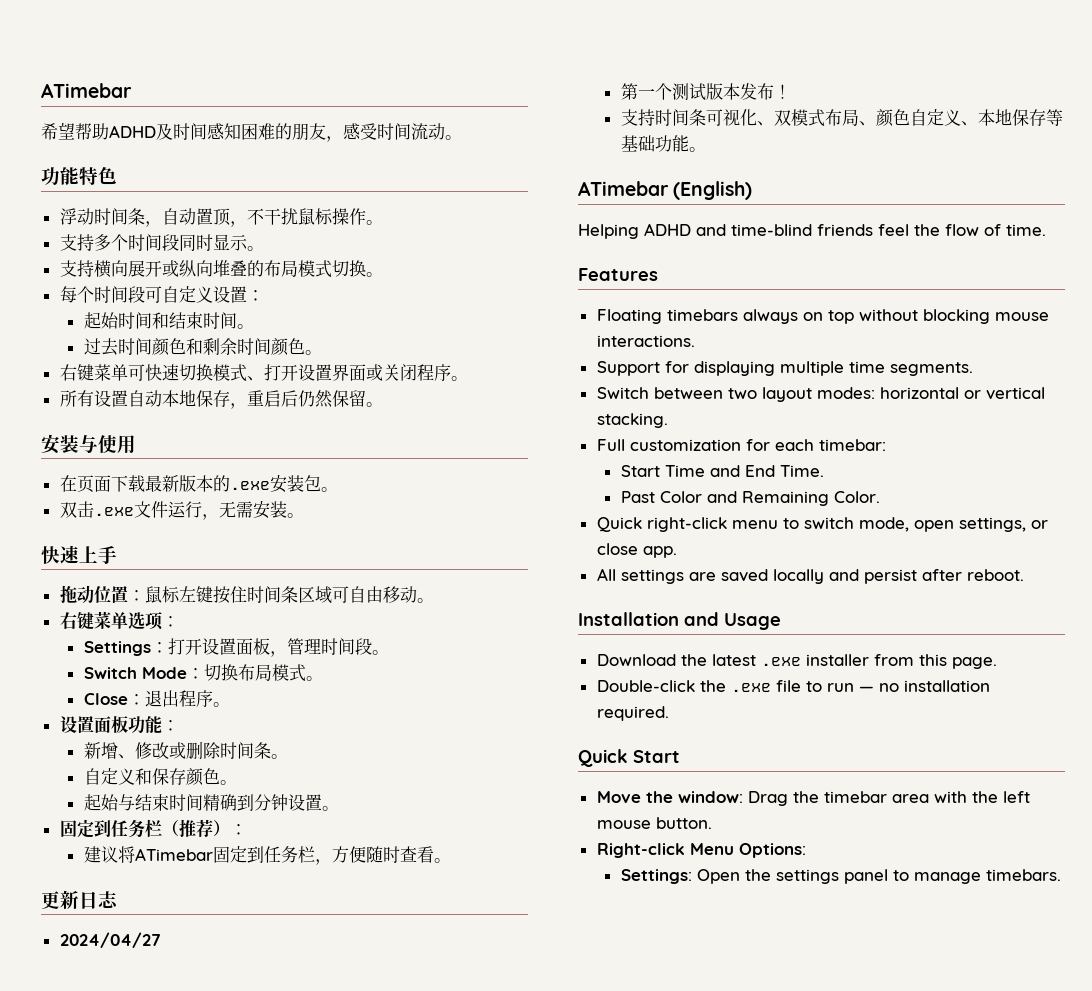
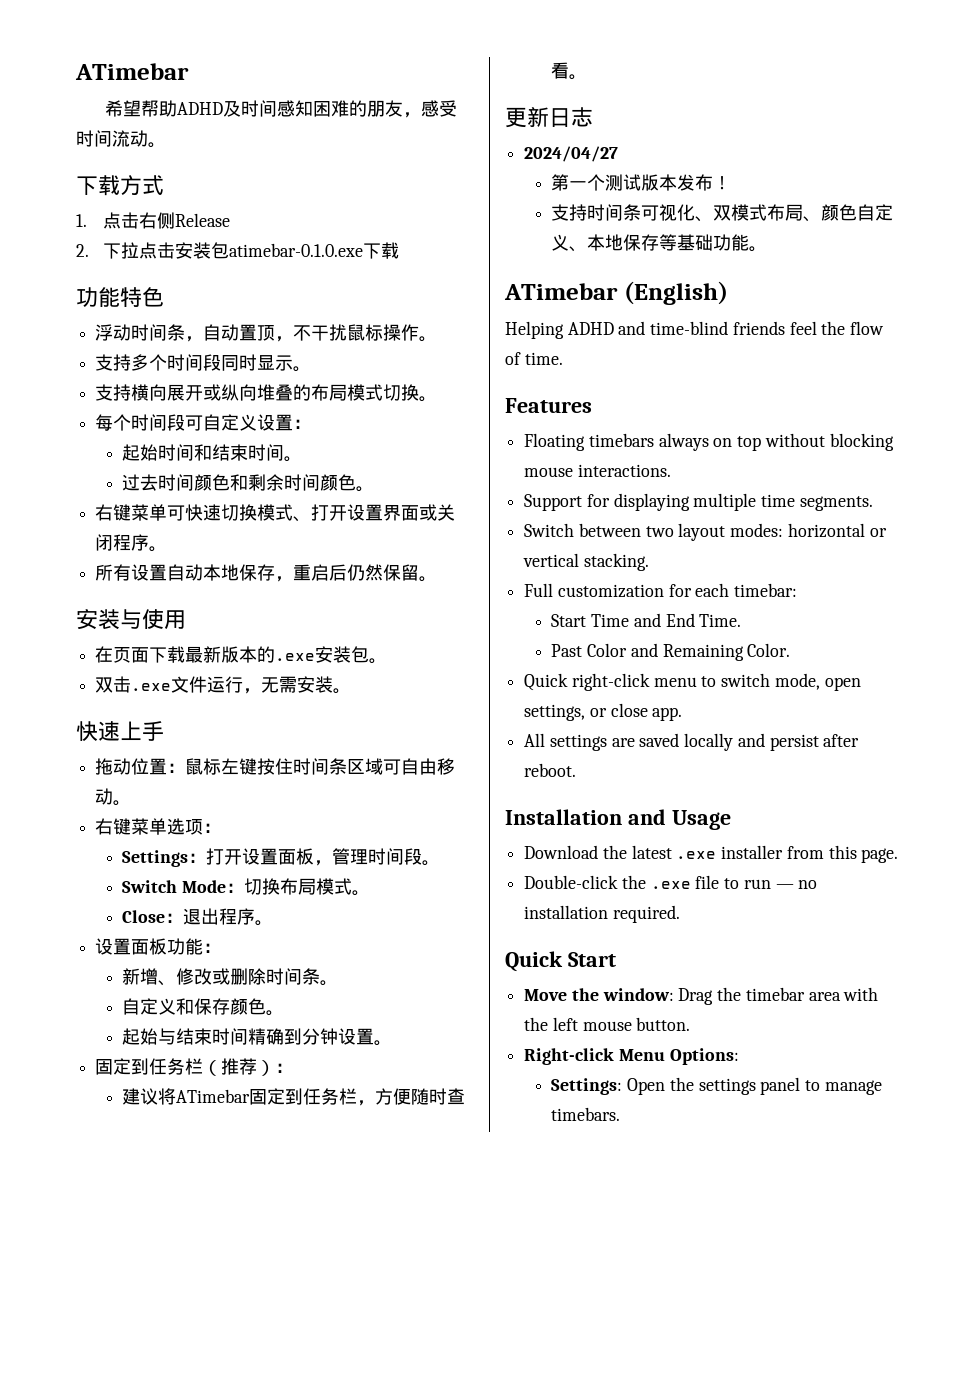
+ 下载方式
+ 1.点击右侧Release
+ 2.下拉点击安装包atimebar-0.1.0.exe下载

